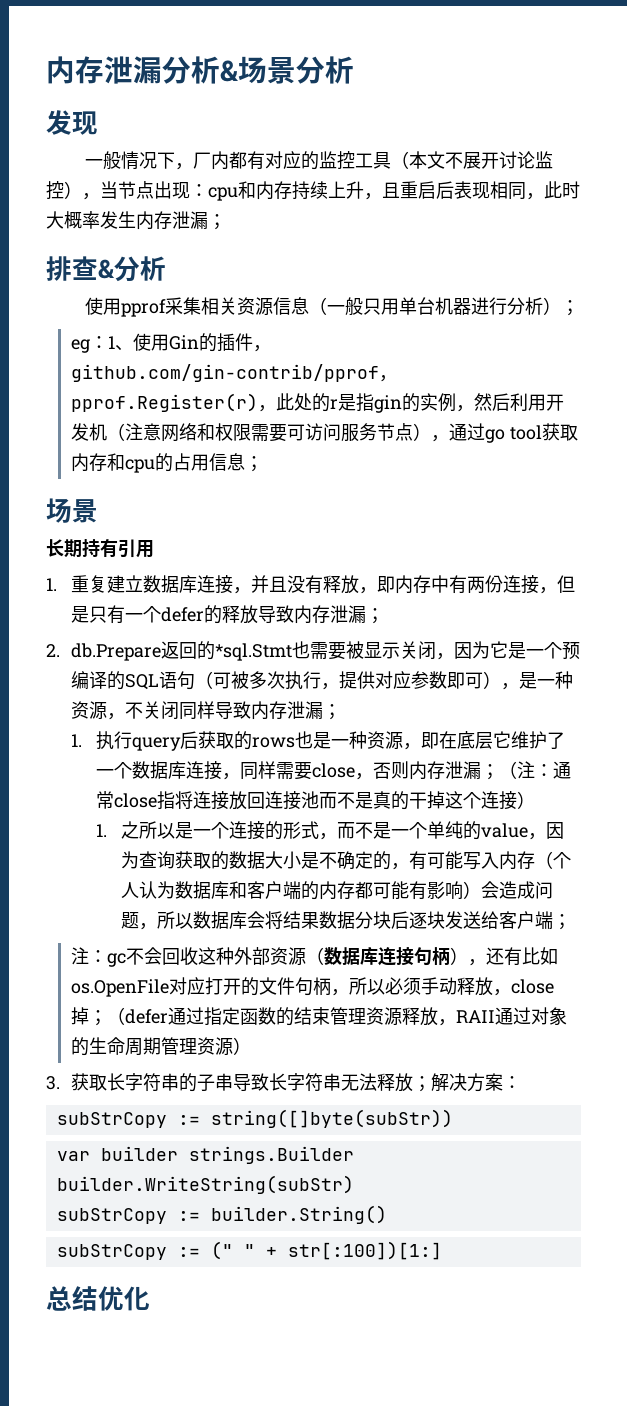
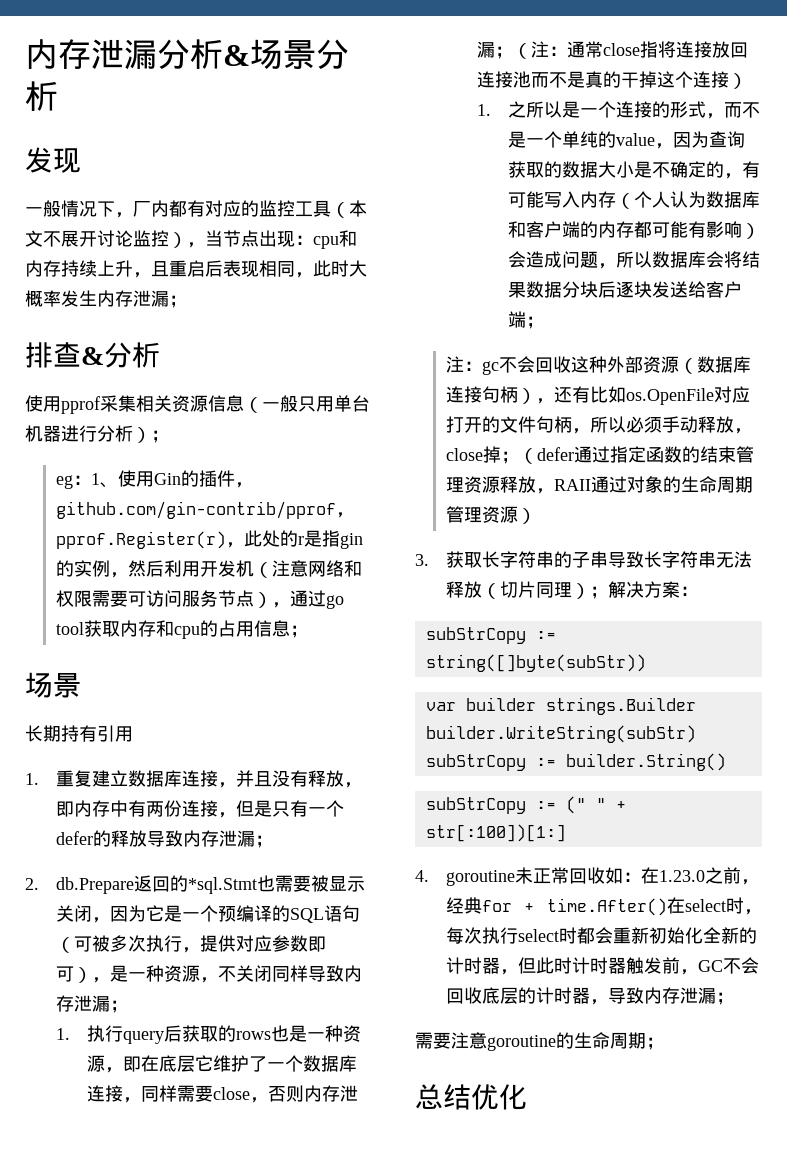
- 3.获取长字符串的子串导致长字符串无法释放；解决方案：
+ 3.获取长字符串的子串导致长字符串无法释放（切片同理）；解决方案：
+ 4. goroutine未正常回收如：在1.23.0之前，经典for + time.After()在select时，每次执行select时都会重新初始化全新的计时器，但此时计时器触发前，GC不会回收底层的计时器，导致内存泄漏；
+ 需要注意goroutine的生命周期；

